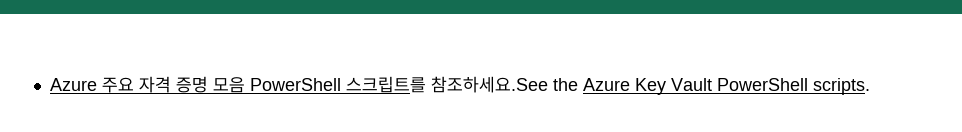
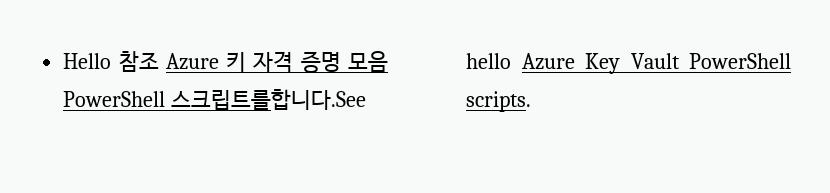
- Azure 주요 자격 증명 모음 PowerShell 스크립트를 참조하세요.See the Azure Key Vault PowerShell scripts.
+ Hello 참조 Azure 키 자격 증명 모음 PowerShell 스크립트를합니다.See hello Azure Key Vault PowerShell scripts.

